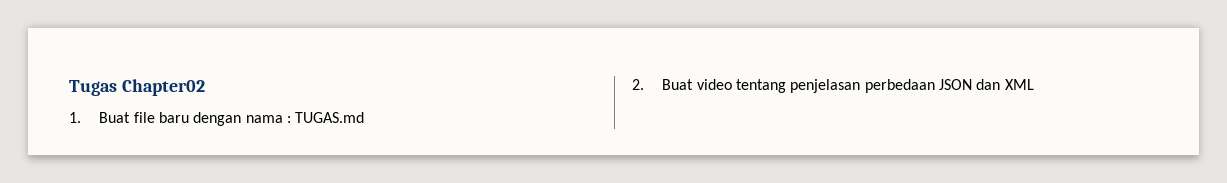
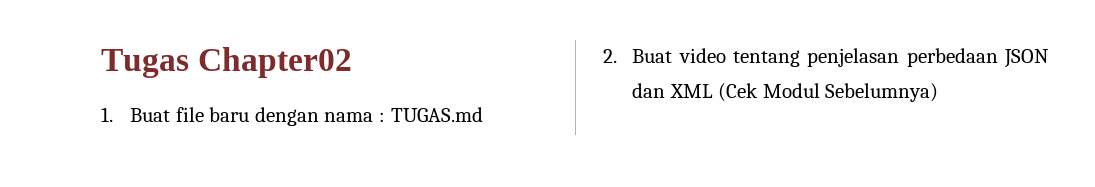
- 2. Buat video tentang penjelasan perbedaan JSON dan XML
+ 2. Buat video tentang penjelasan perbedaan JSON dan XML (Cek Modul Sebelumnya)

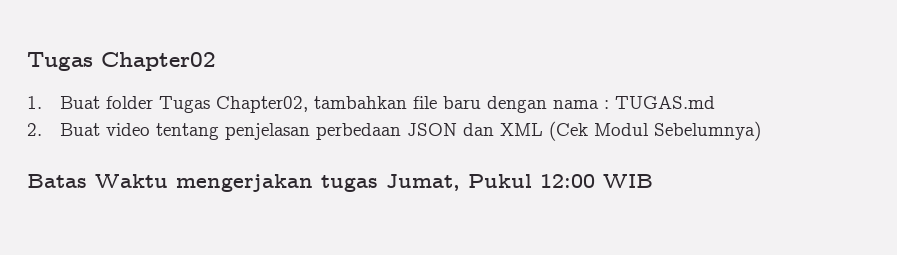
- 1. Buat file baru dengan nama : TUGAS.md
+ 1. Buat folder Tugas Chapter02, tambahkan file baru dengan nama : TUGAS.md
+ Batas Waktu mengerjakan tugas Jumat, Pukul 12:00 WIB

